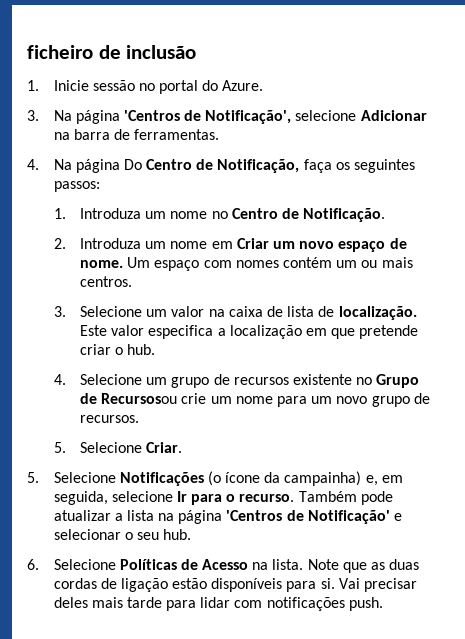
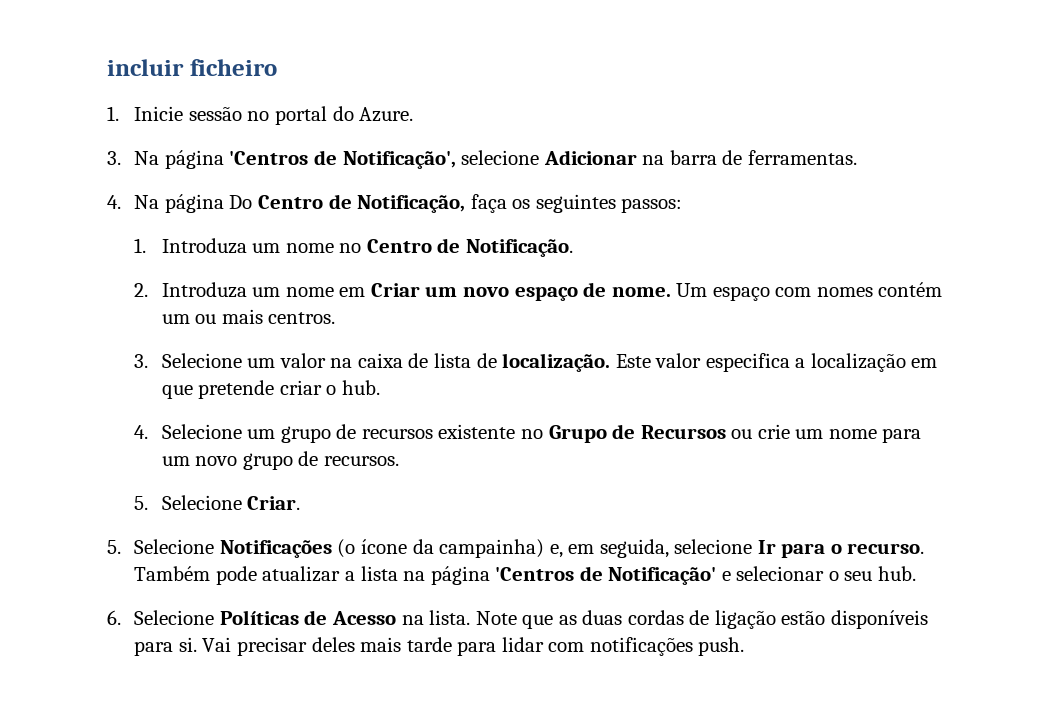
- ficheiro de inclusão
+ incluir ficheiro
- 4. Selecione um grupo de recursos existente no Grupo de Recursosou crie um nome para um novo grupo de recursos.
+ 4. Selecione um grupo de recursos existente no Grupo de Recursos ou crie um nome para um novo grupo de recursos.

